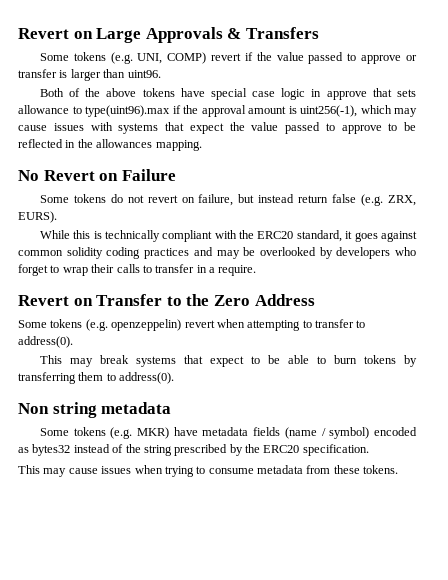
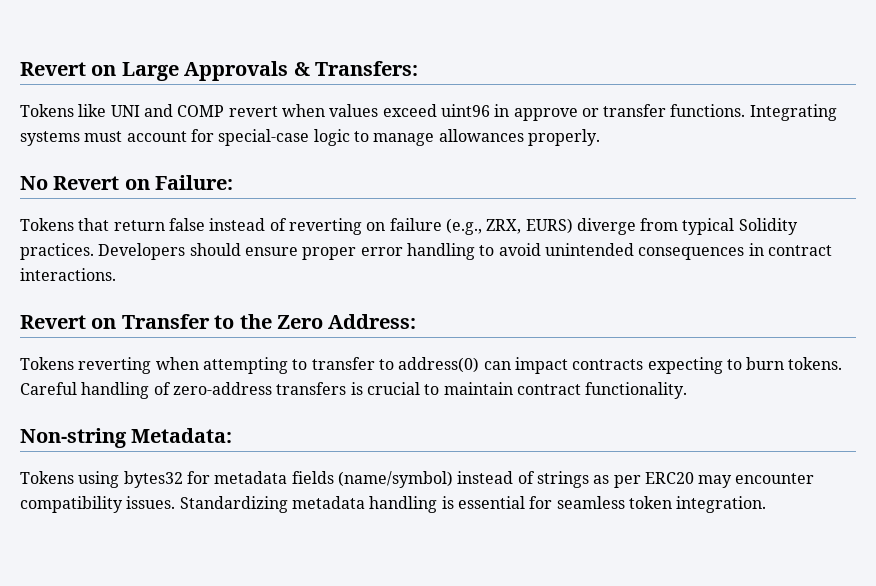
- Revert on Large Approvals & Transfers
- Some tokens (e.g. UNI, COMP) revert if the value passed to approve or transfer is larger than uint96.
- Both of the above tokens have special case logic in approve that sets allowance to type(uint96).max if the approval amount is uint256(-1), which may cause issues with systems that expect the value passed to approve to be reflected in the allowances mapping.
- No Revert on Failure
- Some tokens do not revert on failure, but instead return false (e.g. ZRX, EURS).
- While this is technically compliant with the ERC20 standard, it goes against common solidity coding practices and may be overlooked by developers who forget to wrap their calls to transfer in a require.
+ Revert on Large Approvals & Transfers:
+ Tokens like UNI and COMP revert when values exceed uint96 in approve or transfer functions. Integrating systems must account for special-case logic to manage allowances properly.
+ No Revert on Failure:
+ Tokens that return false instead of reverting on failure (e.g., ZRX, EURS) diverge from typical Solidity practices. Developers should ensure proper error handling to avoid unintended consequences in contract interactions.
- Revert on Transfer to the Zero Address
- Some tokens (e.g. openzeppelin) revert when attempting to transfer to address(0).
- This may break systems that expect to be able to burn tokens by transferring them to address(0).
- Non string metadata
- Some tokens (e.g. MKR) have metadata fields (name / symbol) encoded as bytes32 instead of the string prescribed by the ERC20 specification.
- This may cause issues when trying to consume metadata from these tokens.
+ Revert on Transfer to the Zero Address:
+ Tokens reverting when attempting to transfer to address(0) can impact contracts expecting to burn tokens. Careful handling of zero-address transfers is crucial to maintain contract functionality.
+ Non-string Metadata:
+ Tokens using bytes32 for metadata fields (name/symbol) instead of strings as per ERC20 may encounter compatibility issues. Standardizing metadata handling is essential for seamless token integration.

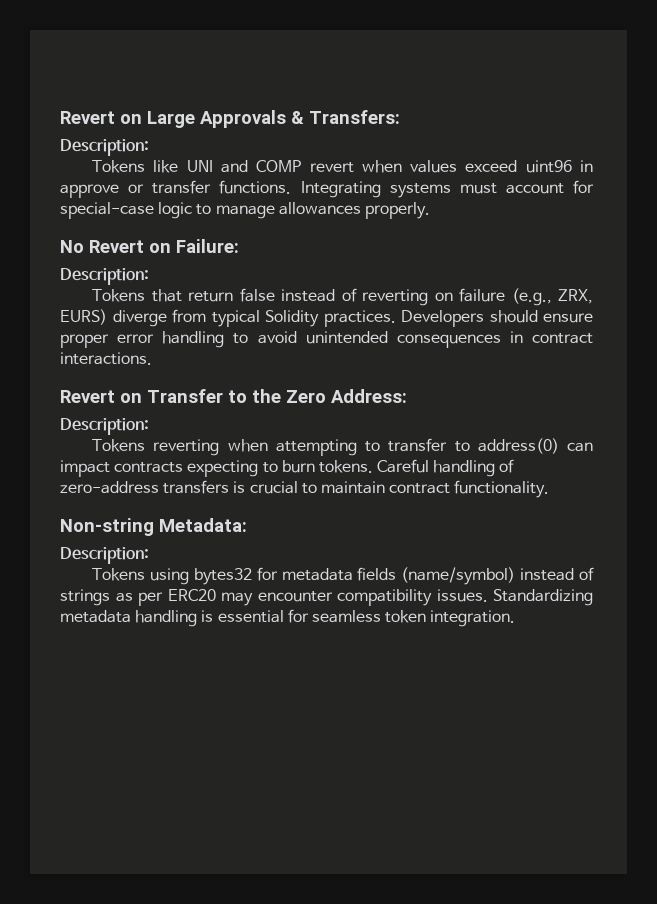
  Revert on Large Approvals & Transfers:
+ Description:
  No Revert on Failure:
+ Description:
  Revert on Transfer to the Zero Address:
+ Description:
  Non-string Metadata:
+ Description:

